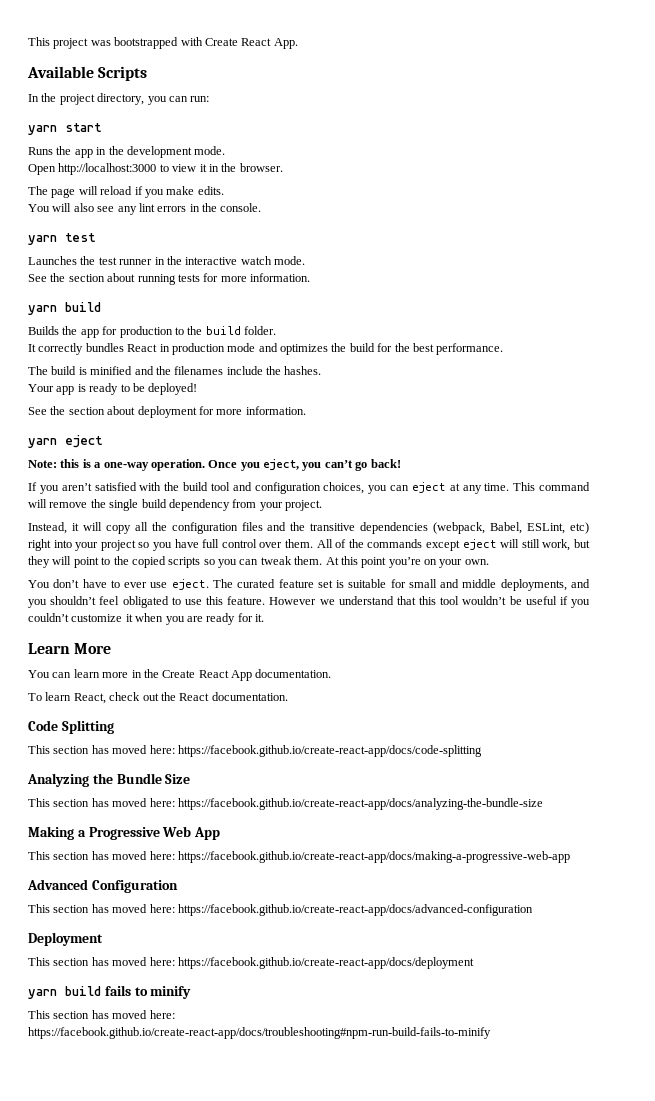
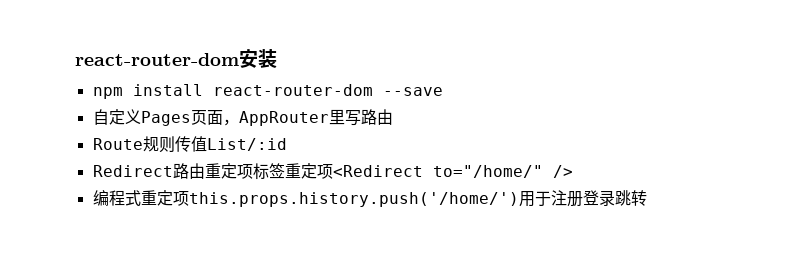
- This project was bootstrapped with Create React App.
- Available Scripts
- In the project directory, you can run:
- yarn start
- Runs the app in the development mode.
- Open http://localhost:3000 to view it in the browser.
- The page will reload if you make edits.
- You will also see any lint errors in the console.
- yarn test
- Launches the test runner in the interactive watch mode.
- See the section about running tests for more information.
- yarn build
- Builds the app for production to the build folder.
- It correctly bundles React in production mode and optimizes the build for the best performance.
- The build is minified and the filenames include the hashes.
- Your app is ready to be deployed!
- See the section about deployment for more information.
- yarn eject
- Note: this is a one-way operation. Once you eject, you can’t go back!
- If you aren’t satisfied with the build tool and configuration choices, you can eject at any time. This command will remove the single build dependency from your project.
- Instead, it will copy all the configuration files and the transitive dependencies (webpack, Babel, ESLint, etc) right into your project so you have full control over them. All of the commands except eject will still work, but they will point to the copied scripts so you can tweak them. At this point you’re on your own.
- You don’t have to ever use eject. The curated feature set is suitable for small and middle deployments, and you shouldn’t feel obligated to use this feature. However we understand that this tool wouldn’t be useful if you couldn’t customize it when you are ready for it.
- Learn More
- You can learn more in the Create React App documentation.
- To learn React, check out the React documentation.
- Code Splitting
- This section has moved here: https://facebook.github.io/create-react-app/docs/code-splitting
- Analyzing the Bundle Size
- This section has moved here: https://facebook.github.io/create-react-app/docs/analyzing-the-bundle-size
- Making a Progressive Web App
- This section has moved here: https://facebook.github.io/create-react-app/docs/making-a-progressive-web-app
- Advanced Configuration
- This section has moved here: https://facebook.github.io/create-react-app/docs/advanced-configuration
- Deployment
- This section has moved here: https://facebook.github.io/create-react-app/docs/deployment
- yarn build fails to minify
- This section has moved here: https://facebook.github.io/create-react-app/docs/troubleshooting#npm-run-build-fails-to-minify
+ react-router-dom安装
+ npm install react-router-dom --save
+ 自定义Pages页面，AppRouter里写路由
+ Route规则传值List/:id
+ Redirect路由重定项标签重定项<Redirect to="/home/" />
+ 编程式重定项this.props.history.push('/home/')用于注册登录跳转

